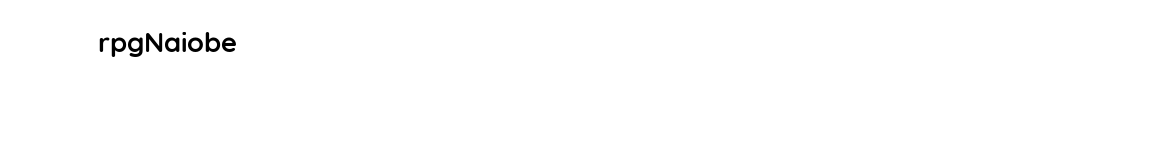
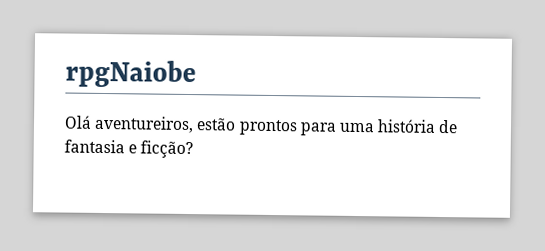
+ Olá aventureiros, estão prontos para uma história de fantasia e ficção?

